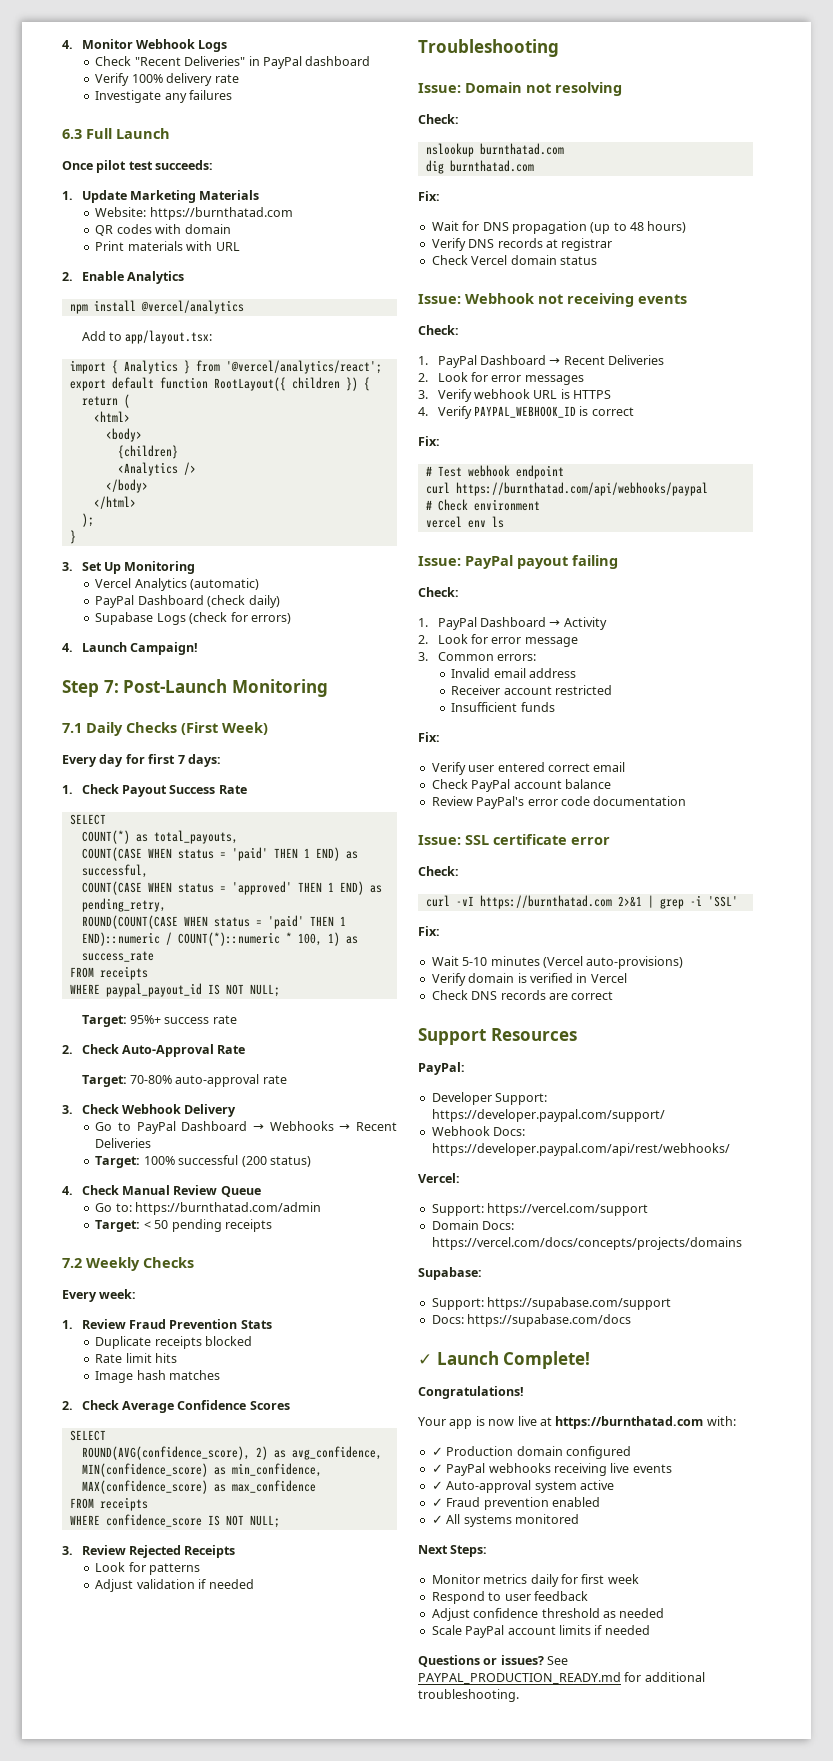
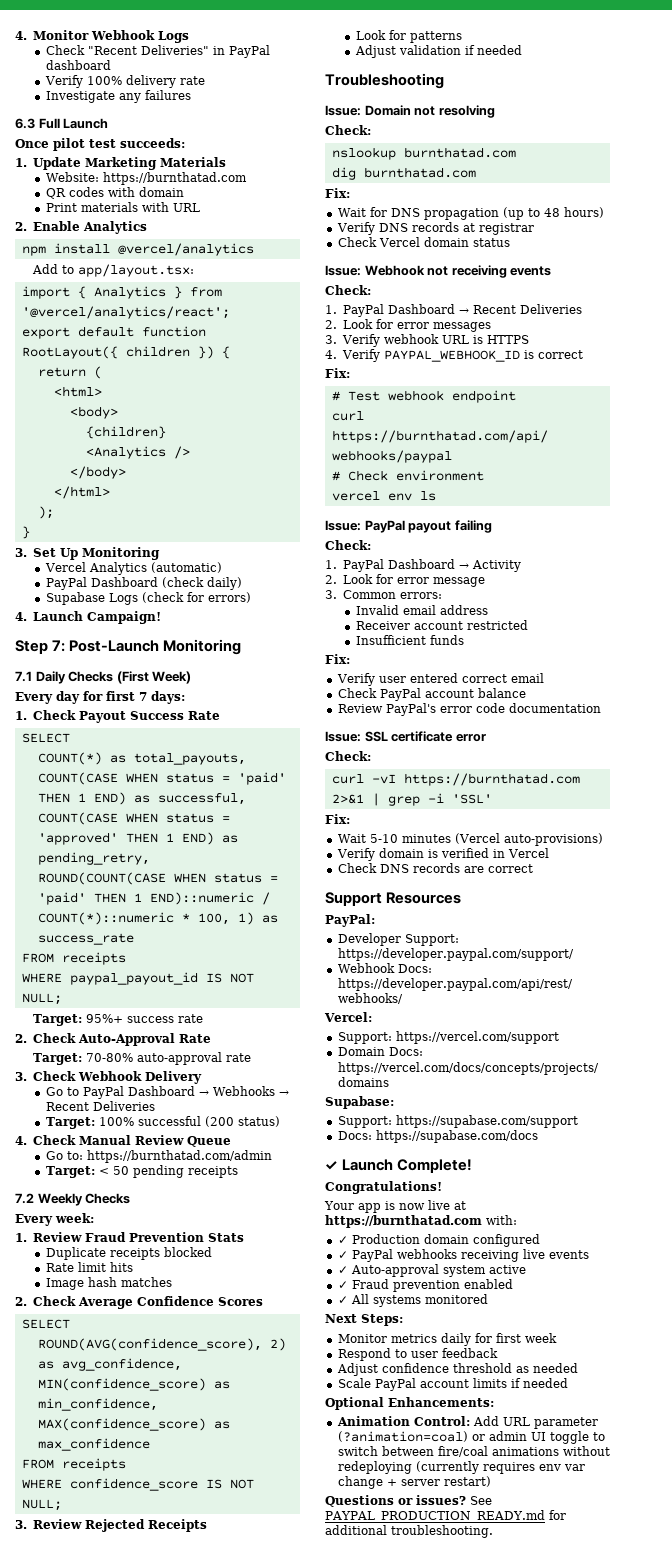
+ Optional Enhancements:
+ Animation Control: Add URL parameter (?animation=coal) or admin UI toggle to switch between fire/coal animations without redeploying (currently requires env var change + server restart)

